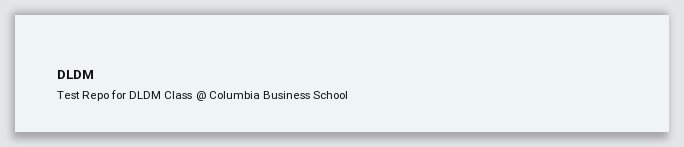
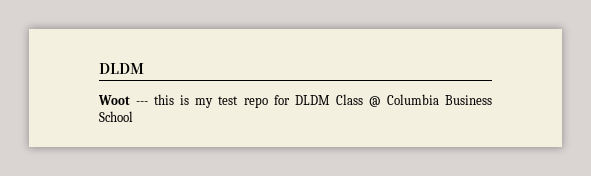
- Test Repo for DLDM Class @ Columbia Business School
+ Woot --- this is my test repo for DLDM Class @ Columbia Business School

